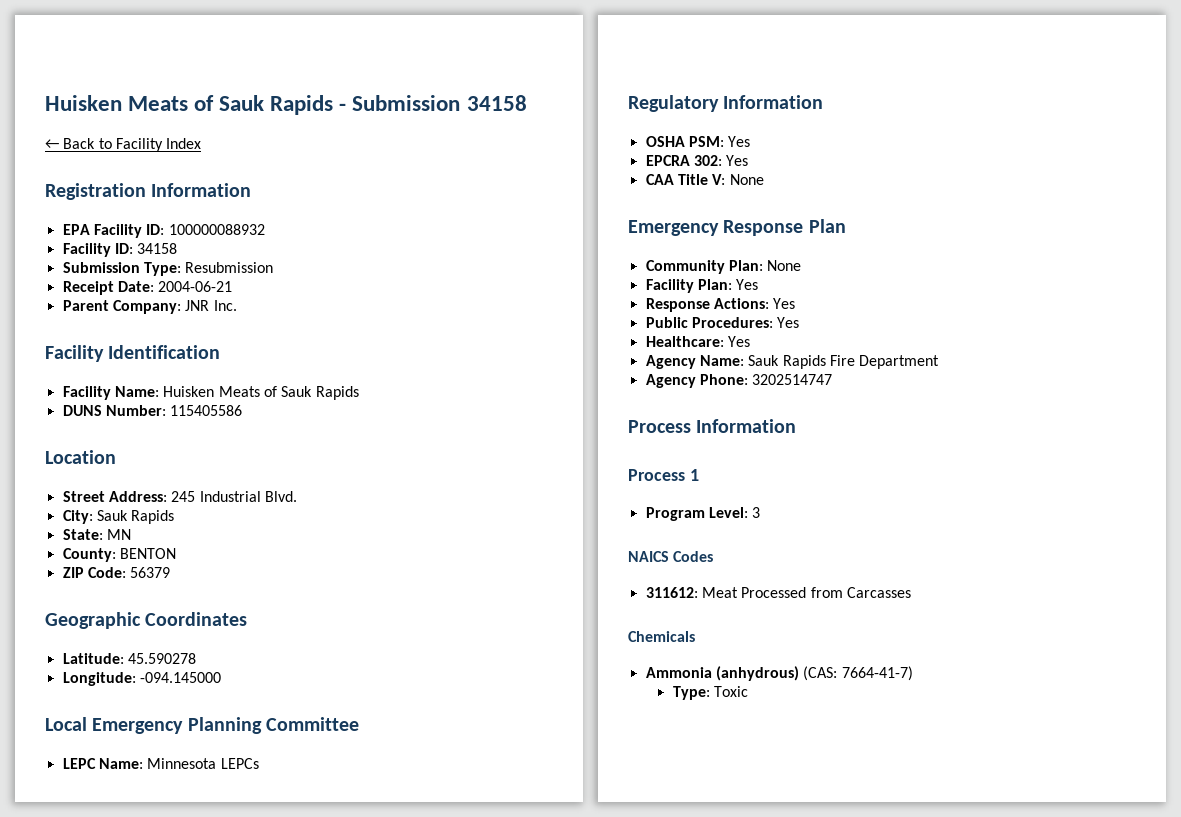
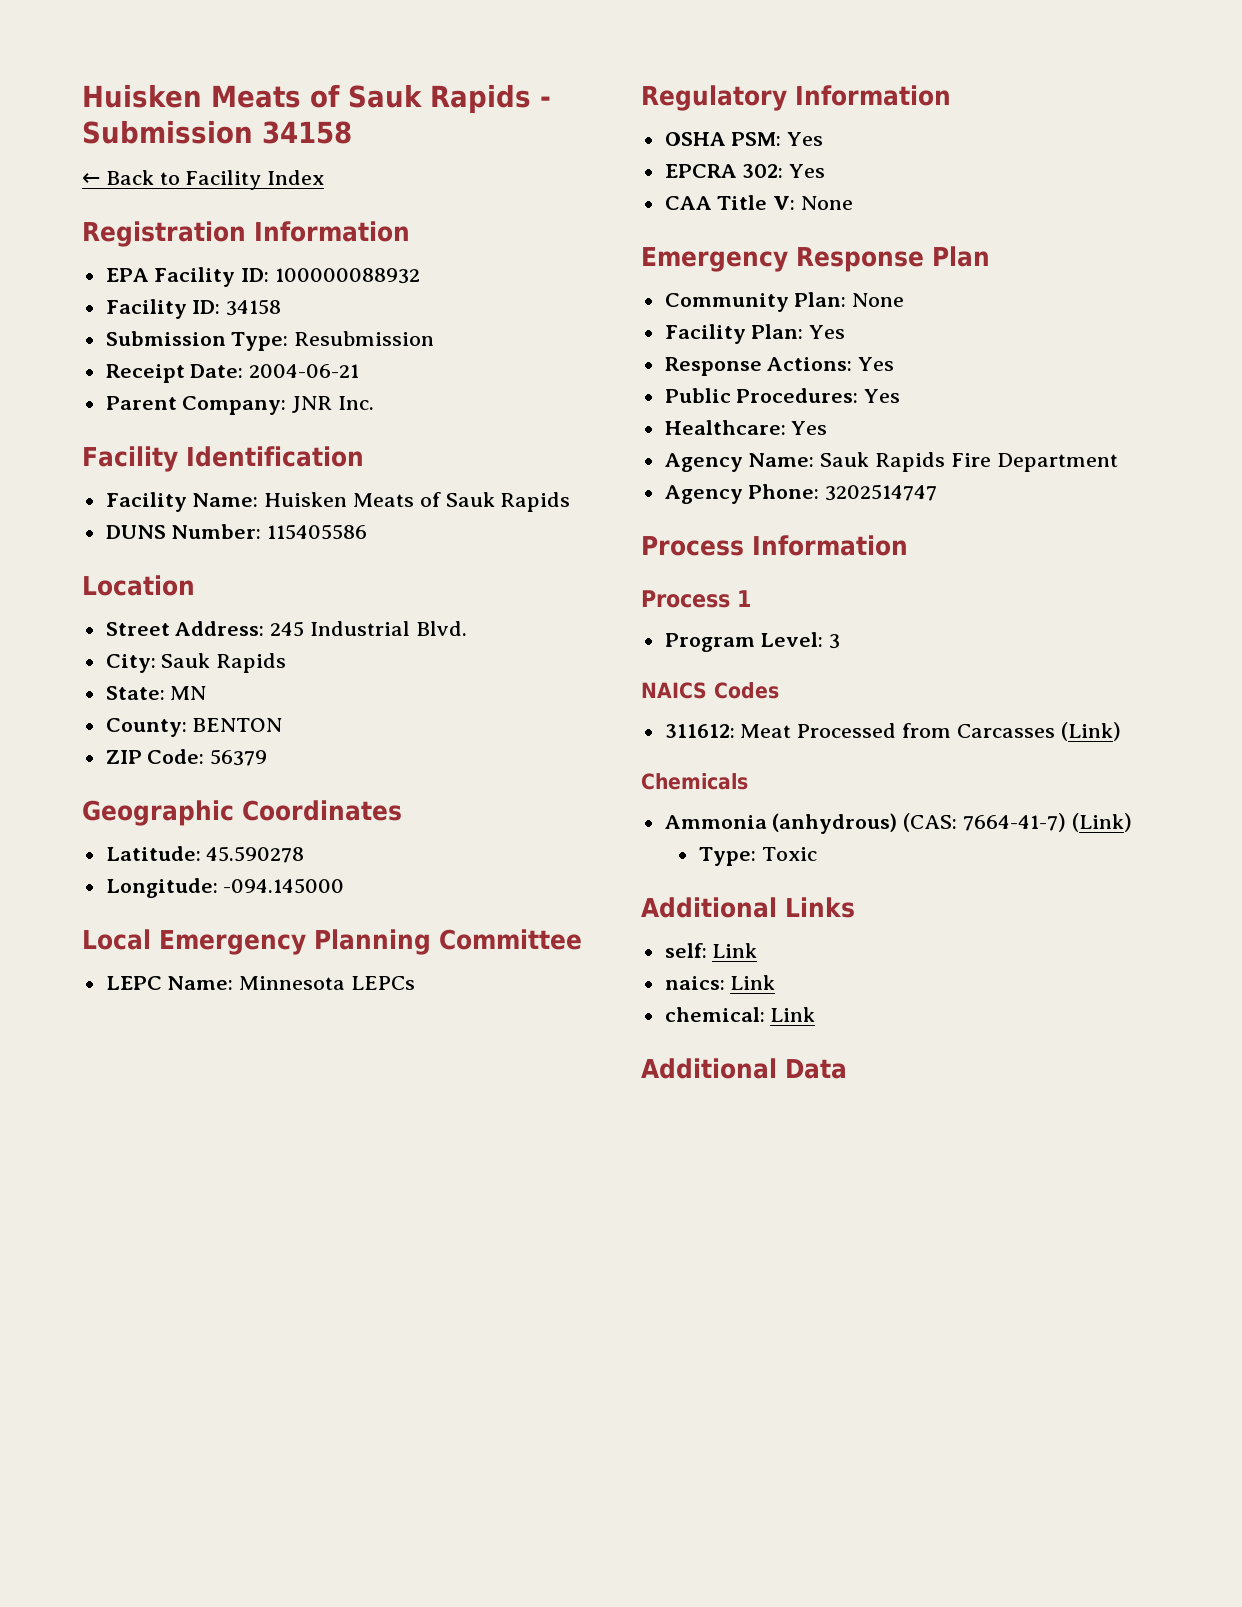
- 311612: Meat Processed from Carcasses
+ 311612: Meat Processed from Carcasses (Link)
- Ammonia (anhydrous) (CAS: 7664-41-7)
+ Ammonia (anhydrous) (CAS: 7664-41-7) (Link)
+ Additional Links
+ self: Link
+ naics: Link
+ chemical: Link
+ Additional Data

